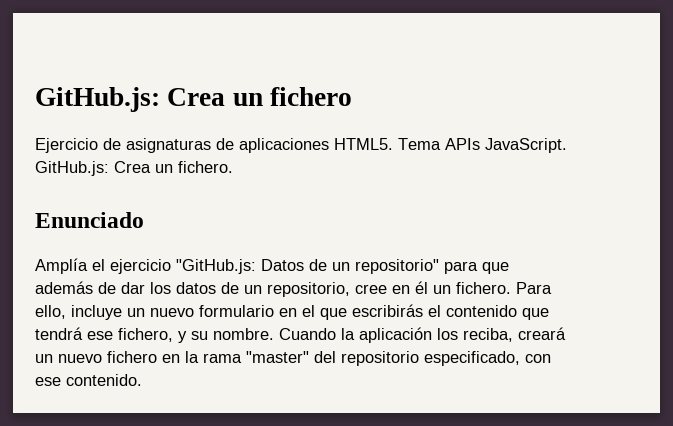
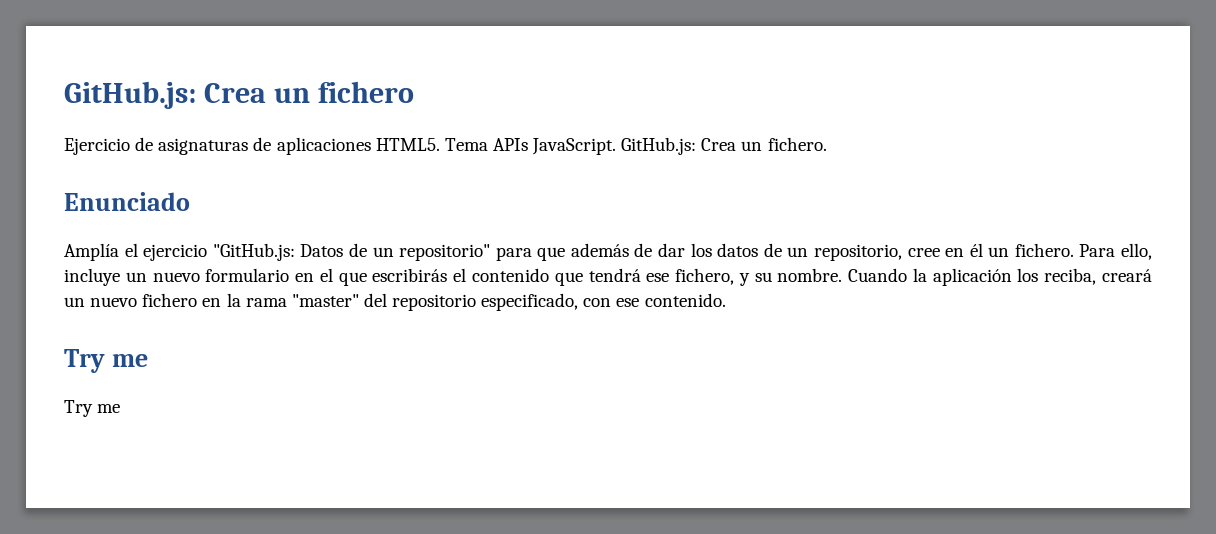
  Cuando la aplicación los reciba, creará un nuevo fichero en la rama "master" del repositorio especificado, con ese contenido.
+ Try me
+ Try me

